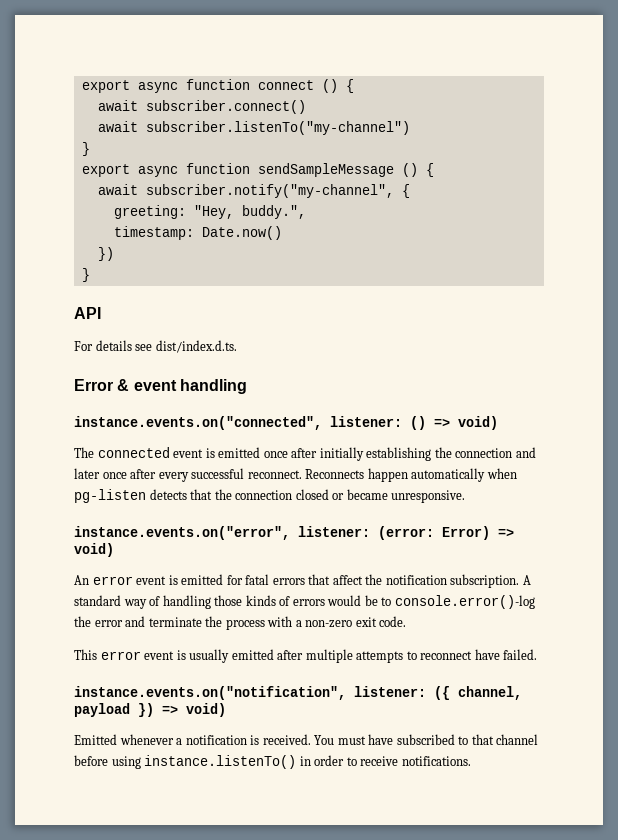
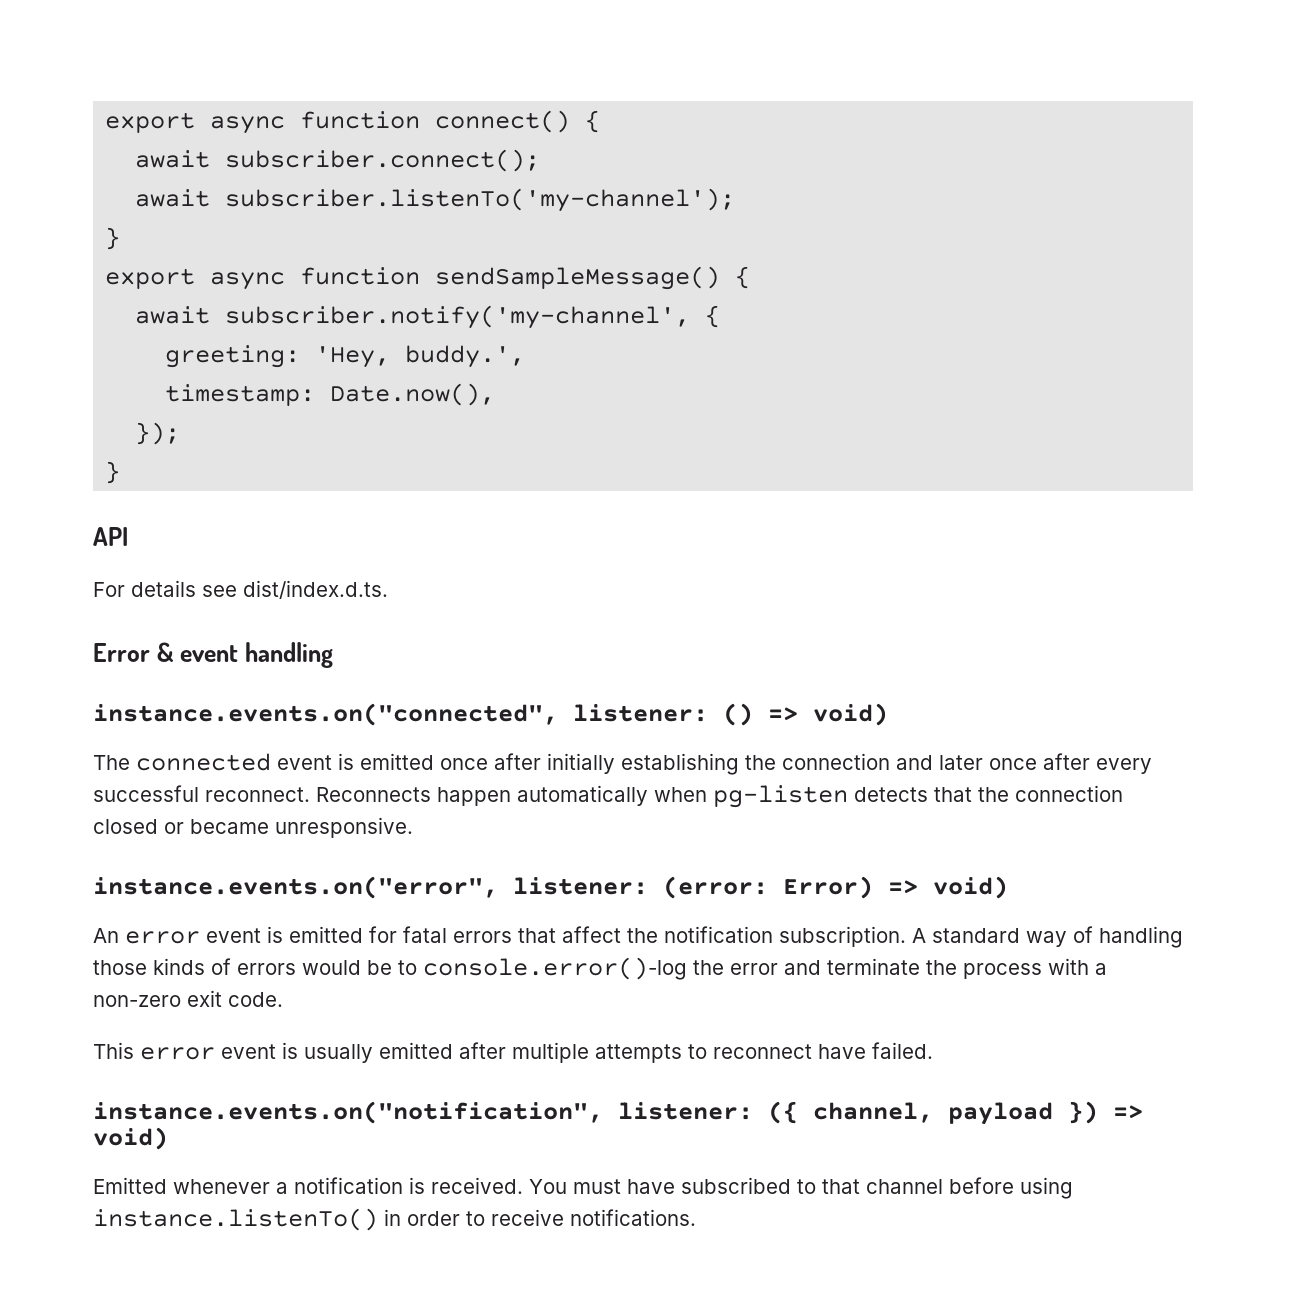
- export async function connect () {
- await subscriber.connect()
- await subscriber.listenTo("my-channel")
+ export async function connect() {
+ await subscriber.connect();
+ await subscriber.listenTo('my-channel');
- export async function sendSampleMessage () {
- await subscriber.notify("my-channel", {
+ export async function sendSampleMessage() {
+ await subscriber.notify('my-channel', {
- greeting: "Hey, buddy.",
+ greeting: 'Hey, buddy.',
- timestamp: Date.now()
- })
+ timestamp: Date.now(),
+ });

